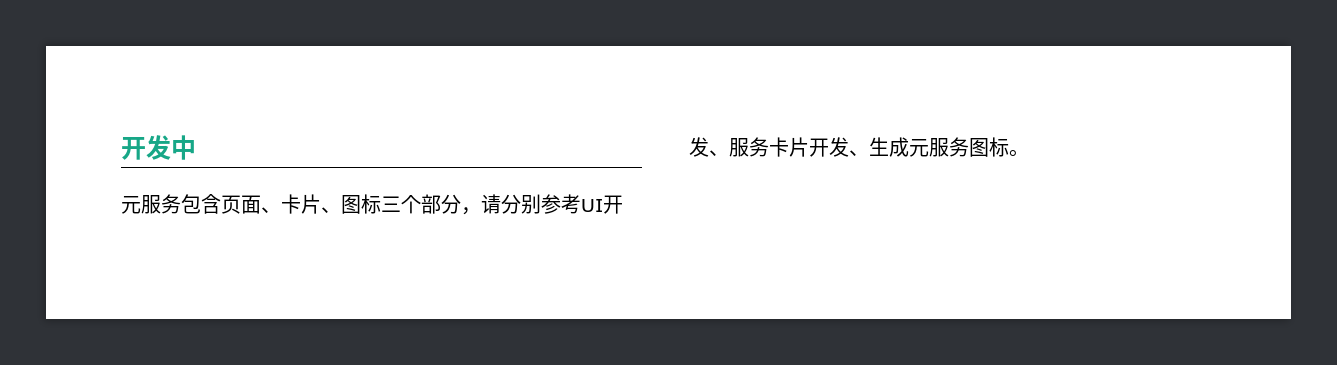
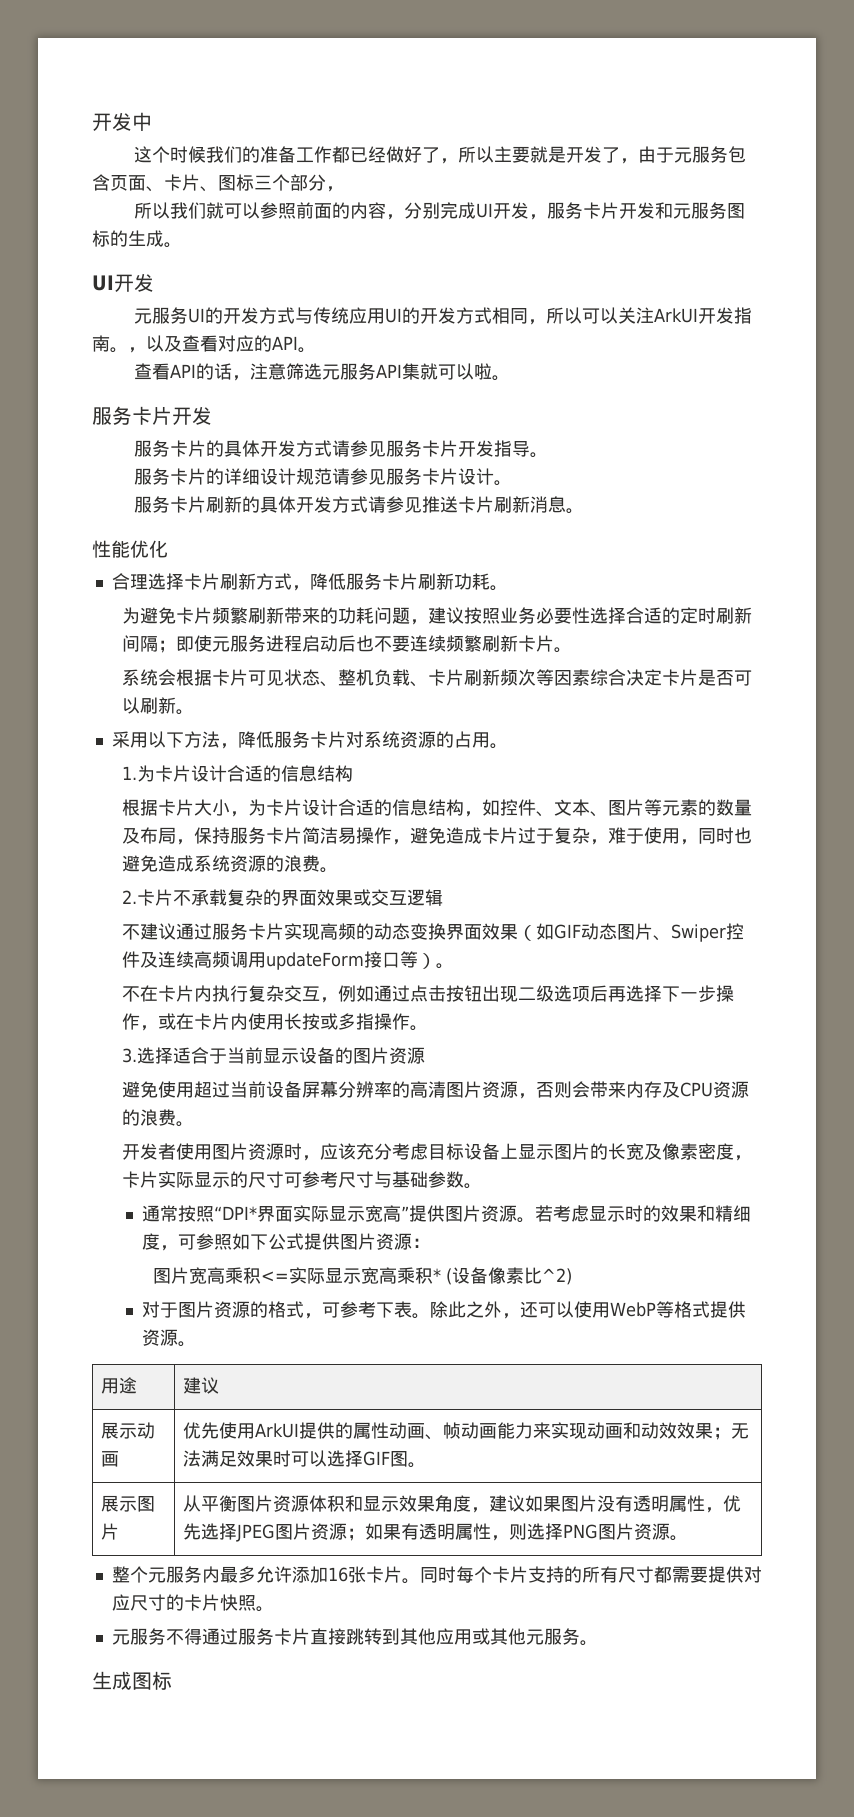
- 元服务包含页面、卡片、图标三个部分，请分别参考UI开发、服务卡片开发、生成元服务图标。
+ 这个时候我们的准备工作都已经做好了，所以主要就是开发了，由于元服务包含页面、卡片、图标三个部分，
+ 所以我们就可以参照前面的内容，分别完成UI开发，服务卡片开发和元服务图标的生成。
+ UI开发
+ 元服务UI的开发方式与传统应用UI的开发方式相同，所以可以关注ArkUI开发指南。，以及查看对应的API。
+ 查看API的话，注意筛选元服务API集就可以啦。
+ 服务卡片开发
+ 服务卡片的具体开发方式请参见服务卡片开发指导。
+ 服务卡片的详细设计规范请参见服务卡片设计。
+ 服务卡片刷新的具体开发方式请参见推送卡片刷新消息。
+ 性能优化
+ 合理选择卡片刷新方式，降低服务卡片刷新功耗。
+ 为避免卡片频繁刷新带来的功耗问题，建议按照业务必要性选择合适的定时刷新间隔；即使元服务进程启动后也不要连续频繁刷新卡片。
+ 系统会根据卡片可见状态、整机负载、卡片刷新频次等因素综合决定卡片是否可以刷新。
+ 采用以下方法，降低服务卡片对系统资源的占用。
+ 1.为卡片设计合适的信息结构
+ 根据卡片大小，为卡片设计合适的信息结构，如控件、文本、图片等元素的数量及布局，保持服务卡片简洁易操作，避免造成卡片过于复杂，难于使用，同时也避免造成系统资源的浪费。
+ 2.卡片不承载复杂的界面效果或交互逻辑
+ 不建议通过服务卡片实现高频的动态变换界面效果（如GIF动态图片、Swiper控件及连续高频调用updateForm接口等）。
+ 不在卡片内执行复杂交互，例如通过点击按钮出现二级选项后再选择下一步操作，或在卡片内使用长按或多指操作。
+ 3.选择适合于当前显示设备的图片资源
+ 避免使用超过当前设备屏幕分辨率的高清图片资源，否则会带来内存及CPU资源的浪费。
+ 开发者使用图片资源时，应该充分考虑目标设备上显示图片的长宽及像素密度，卡片实际显示的尺寸可参考尺寸与基础参数。
+ 通常按照“DPI*界面实际显示宽高”提供图片资源。若考虑显示时的效果和精细度，可参照如下公式提供图片资源：
+ 图片宽高乘积<=实际显示宽高乘积* (设备像素比^2)
+ 对于图片资源的格式，可参考下表。除此之外，还可以使用WebP等格式提供资源。
+ 用途 | 建议
+ 展示动画 | 优先使用ArkUI提供的属性动画、帧动画能力来实现动画和动效效果；无法满足效果时可以选择GIF图。
+ 展示图片 | 从平衡图片资源体积和显示效果角度，建议如果图片没有透明属性，优先选择JPEG图片资源；如果有透明属性，则选择PNG图片资源。
+ 整个元服务内最多允许添加16张卡片。同时每个卡片支持的所有尺寸都需要提供对应尺寸的卡片快照。
+ 元服务不得通过服务卡片直接跳转到其他应用或其他元服务。
+ 生成图标

